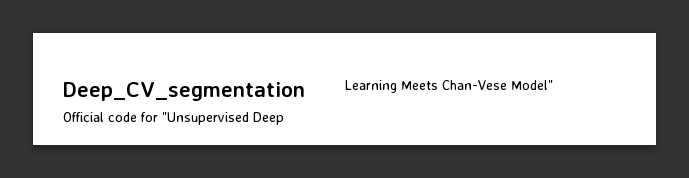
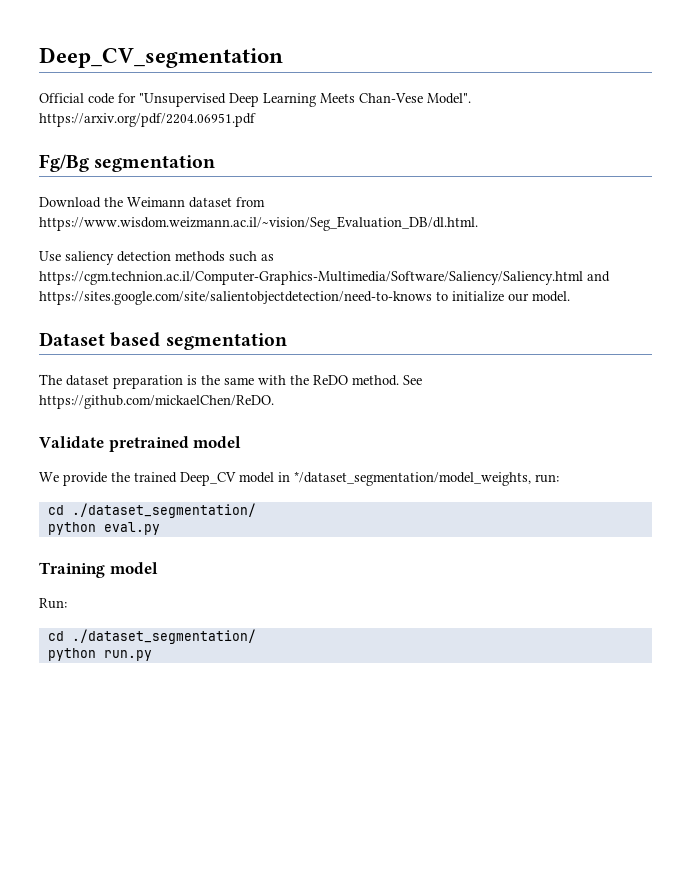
- Official code for "Unsupervised Deep Learning Meets Chan-Vese Model"
+ Official code for "Unsupervised Deep Learning Meets Chan-Vese Model". https://arxiv.org/pdf/2204.06951.pdf
+ Fg/Bg segmentation
+ Download the Weimann dataset from https://www.wisdom.weizmann.ac.il/~vision/Seg_Evaluation_DB/dl.html.
+ Use saliency detection methods such as https://cgm.technion.ac.il/Computer-Graphics-Multimedia/Software/Saliency/Saliency.html and https://sites.google.com/site/salientobjectdetection/need-to-knows to initialize our model.
+ Dataset based segmentation
+ The dataset preparation is the same with the ReDO method. See https://github.com/mickaelChen/ReDO.
+ Validate pretrained model
+ We provide the trained Deep_CV model in */dataset_segmentation/model_weights, run:
+ cd ./dataset_segmentation/
+ python eval.py
+ Training model
+ Run:
+ cd ./dataset_segmentation/
+ python run.py

